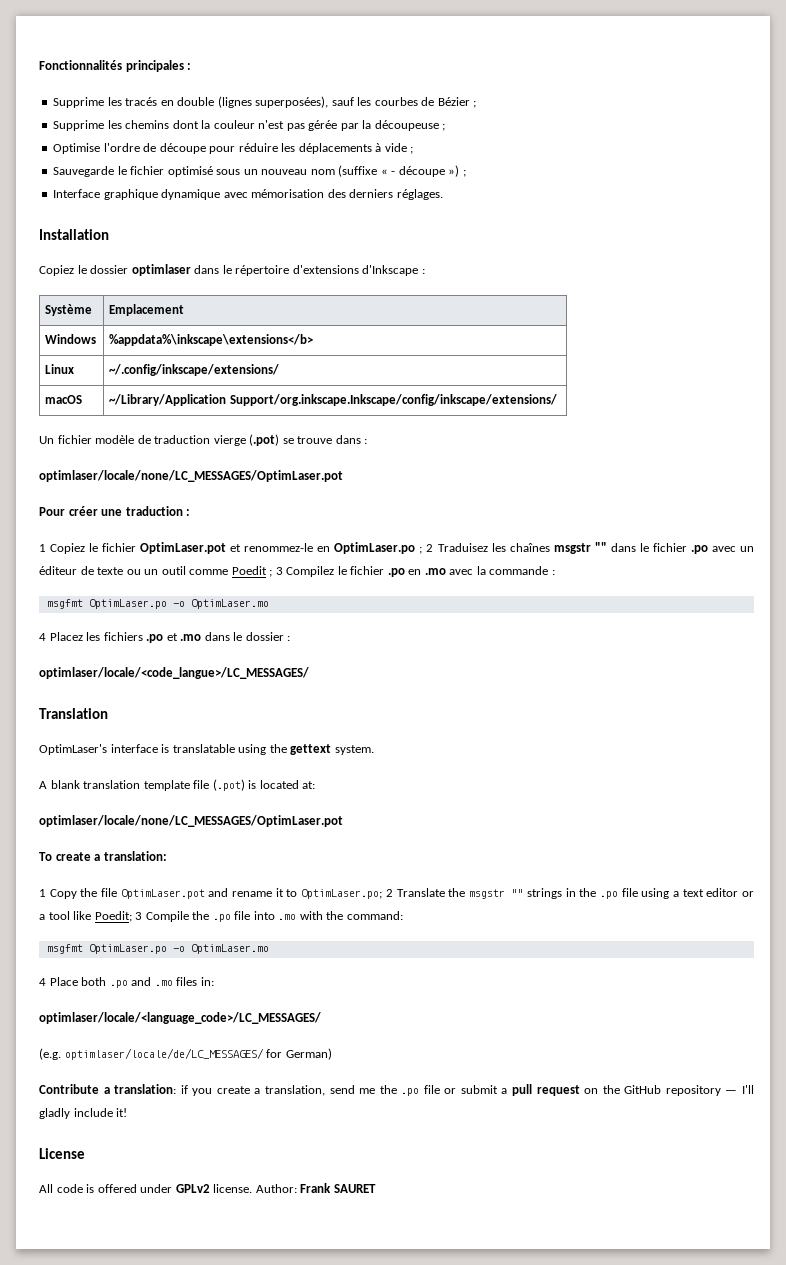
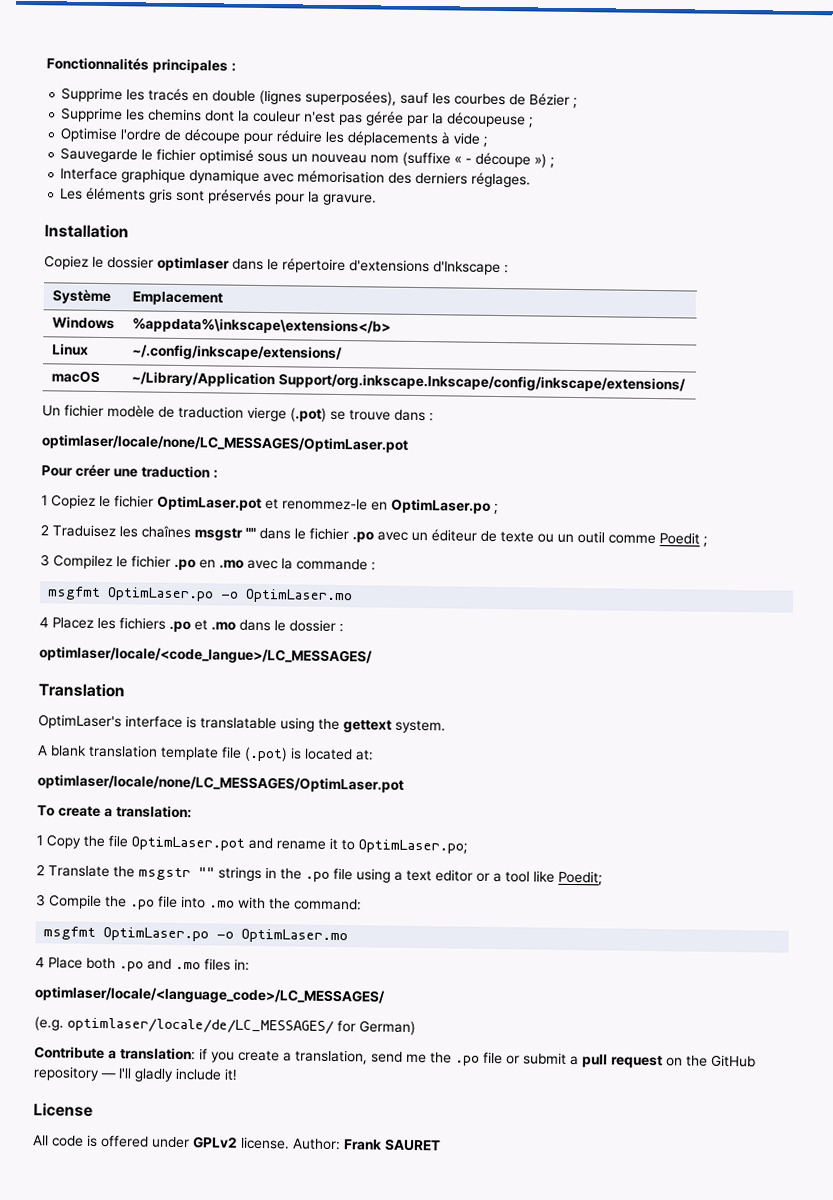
+ Les éléments gris sont préservés pour la gravure.
- 1 Copiez le fichier OptimLaser.pot et renommez-le en OptimLaser.po ; 2 Traduisez les chaînes msgstr "" dans le fichier .po avec un éditeur de texte ou un outil comme Poedit ; 3 Compilez le fichier .po en .mo avec la commande :
+ 1 Copiez le fichier OptimLaser.pot et renommez-le en OptimLaser.po ;
+ 2 Traduisez les chaînes msgstr "" dans le fichier .po avec un éditeur de texte ou un outil comme Poedit ;
+ 3 Compilez le fichier .po en .mo avec la commande :
- 1 Copy the file OptimLaser.pot and rename it to OptimLaser.po; 2 Translate the msgstr "" strings in the .po file using a text editor or a tool like Poedit; 3 Compile the .po file into .mo with the command:
+ 1 Copy the file OptimLaser.pot and rename it to OptimLaser.po;
+ 2 Translate the msgstr "" strings in the .po file using a text editor or a tool like Poedit;
+ 3 Compile the .po file into .mo with the command:

